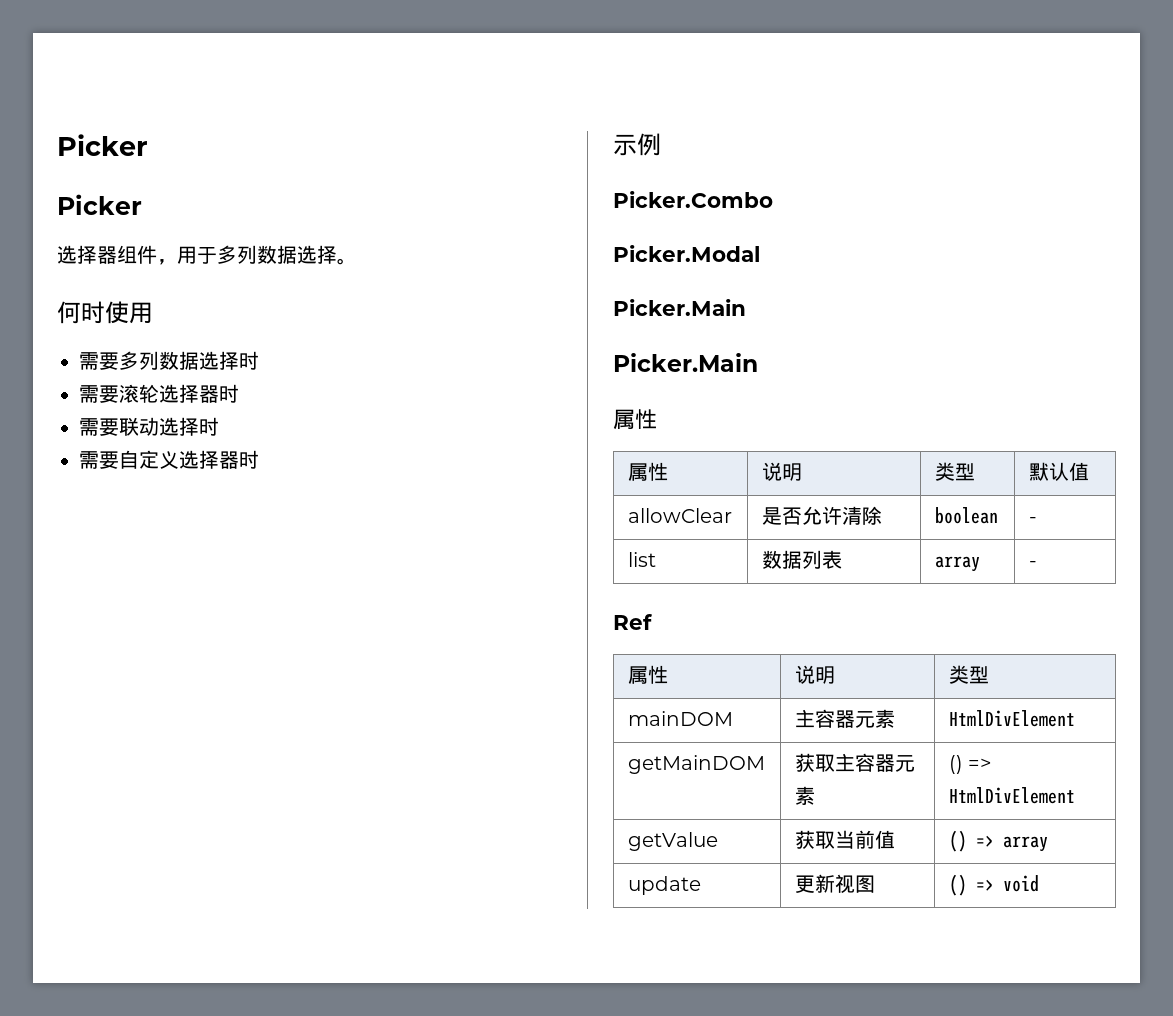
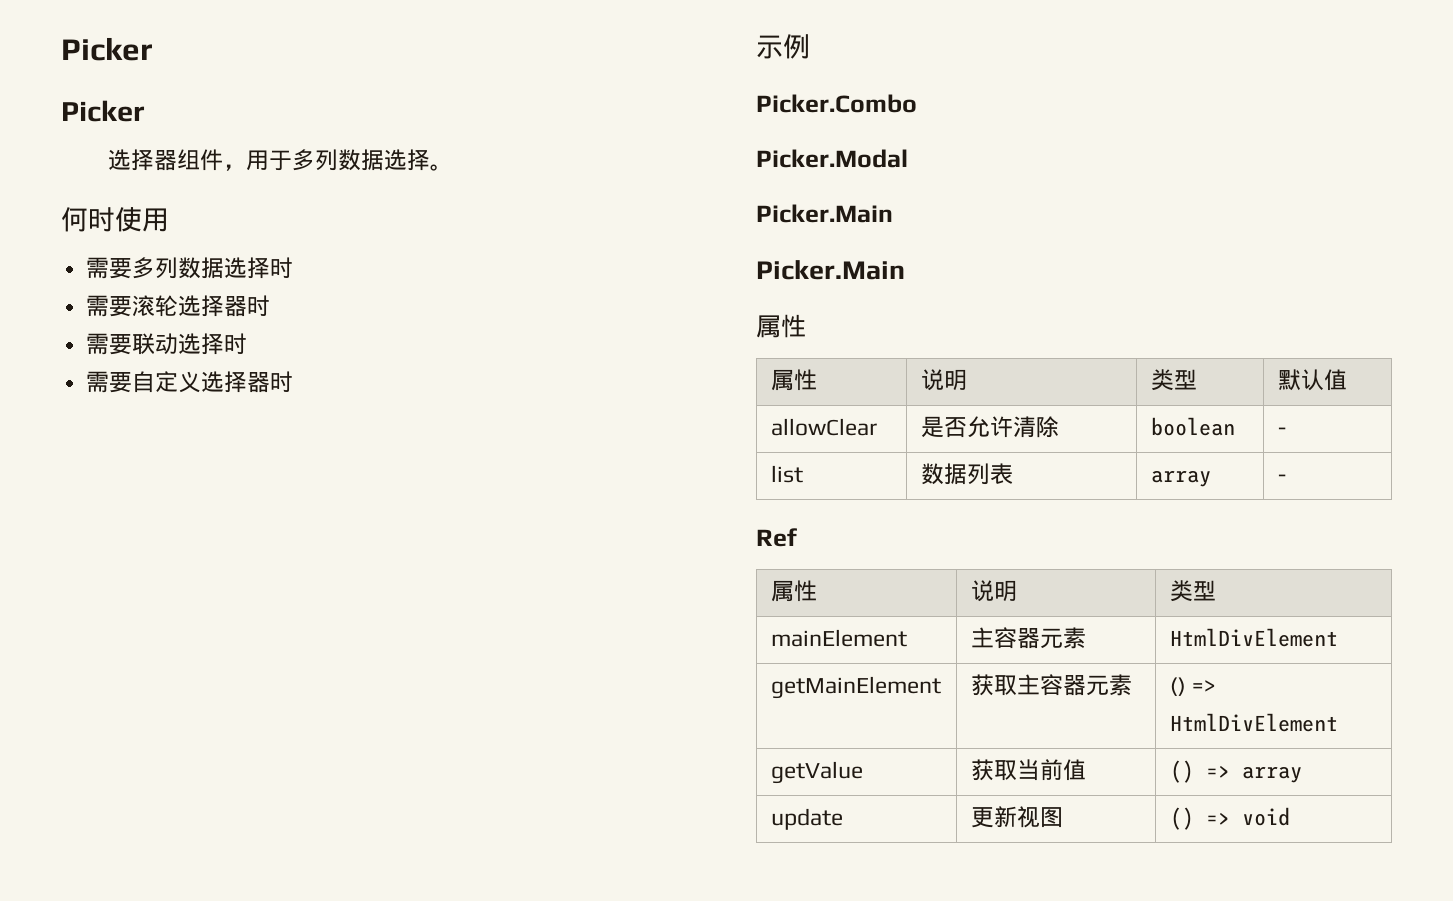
- mainDOM | 主容器元素 | HtmlDivElement
+ mainElement | 主容器元素 | HtmlDivElement
- getMainDOM | 获取主容器元素 | () => HtmlDivElement
+ getMainElement | 获取主容器元素 | () => HtmlDivElement

